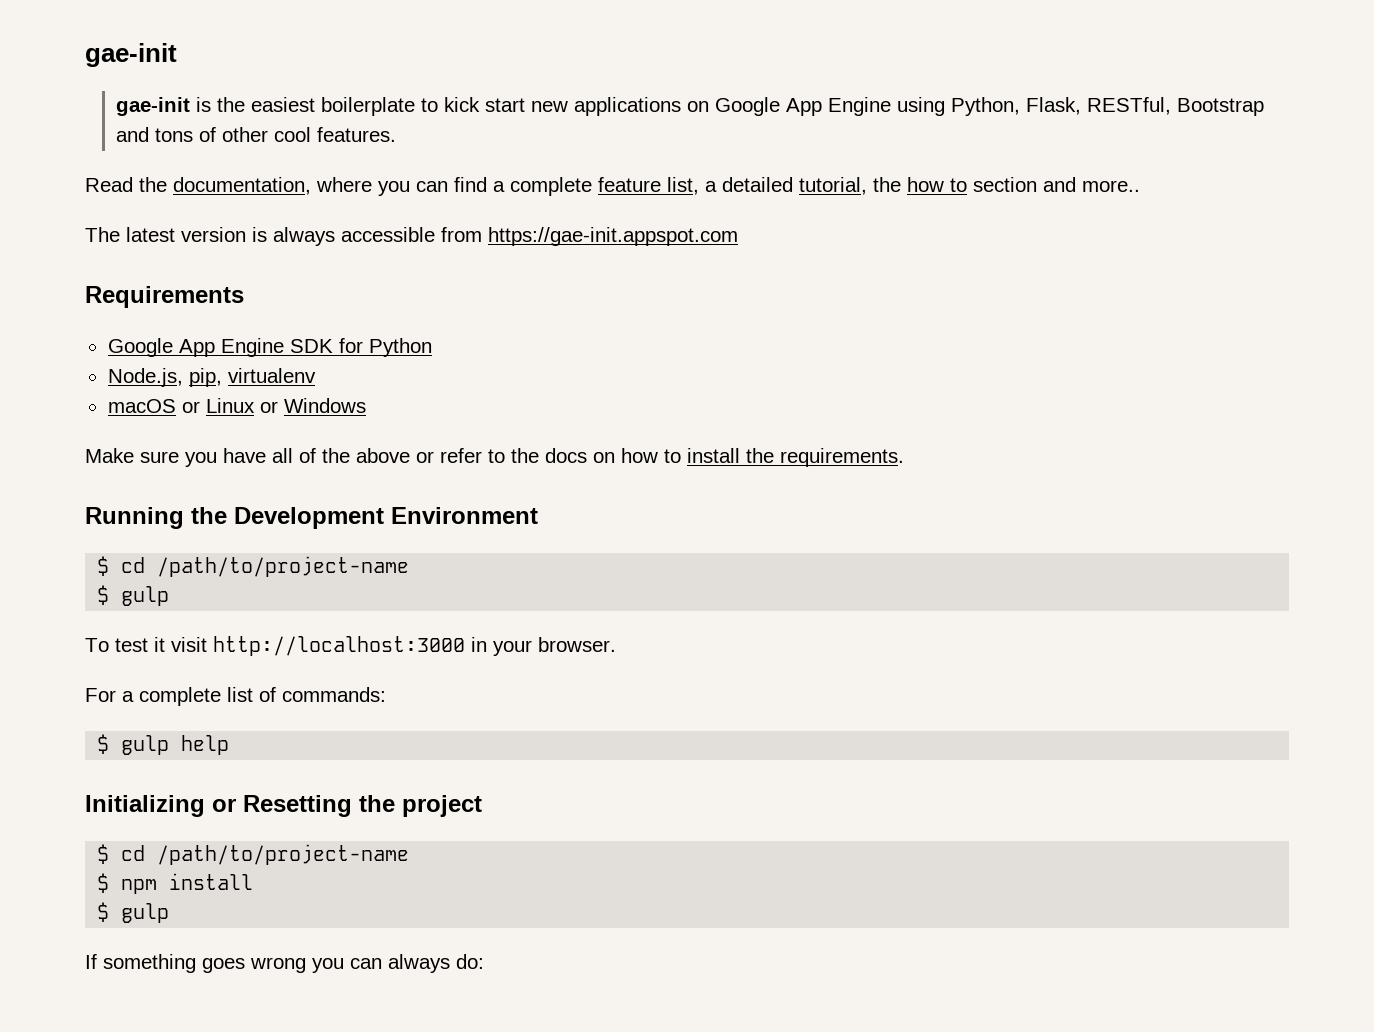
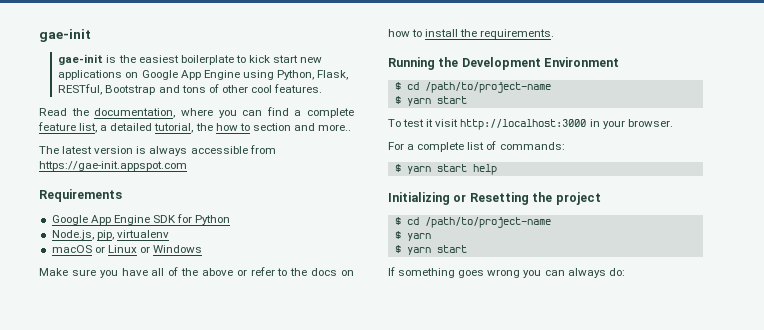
  Running the Development Environment
  $ cd /path/to/project-name
- $ gulp
+ $ yarn start
- $ gulp help
+ $ yarn start help
  Initializing or Resetting the project
  $ cd /path/to/project-name
- $ npm install
- $ gulp
+ $ yarn
+ $ yarn start

